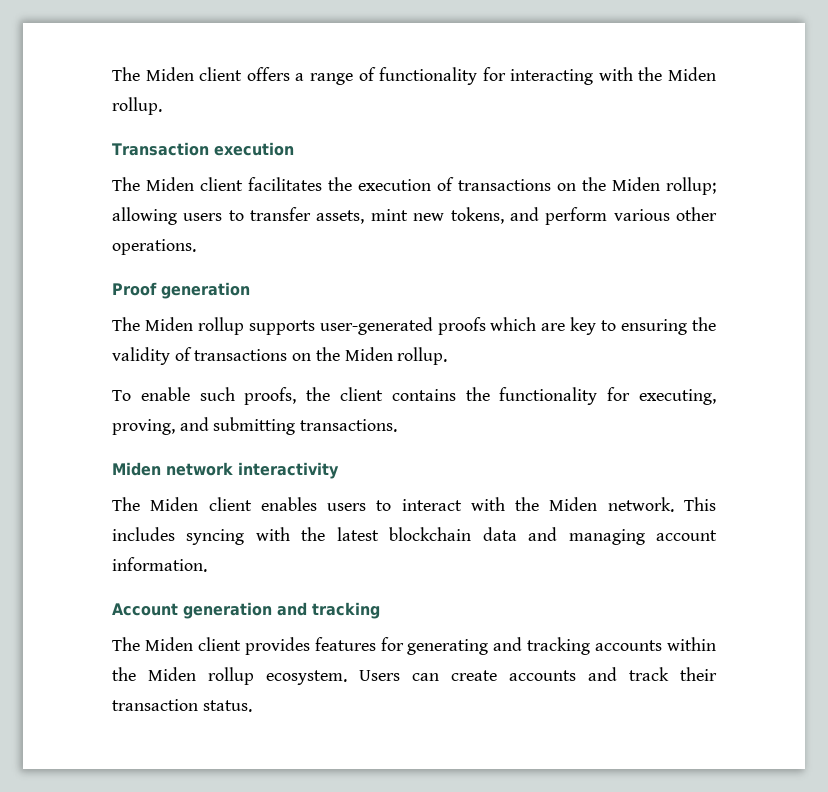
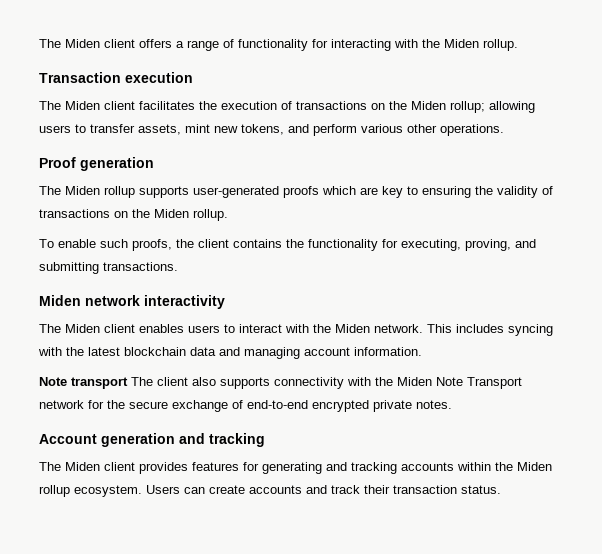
+ Note transport The client also supports connectivity with the Miden Note Transport network for the secure exchange of end-to-end encrypted private notes.

